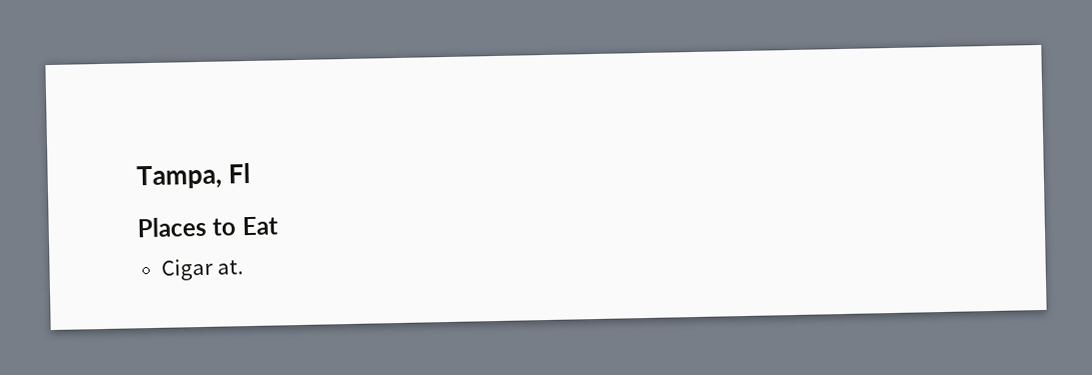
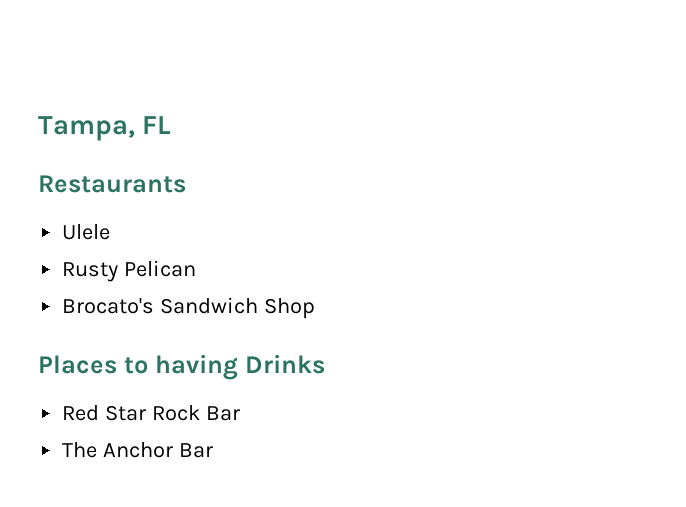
- Tampa, Fl
- Places to Eat
- Cigar at.
+ Tampa, FL
+ Restaurants
+ Ulele
+ Rusty Pelican
+ Brocato's Sandwich Shop
+ Places to having Drinks
+ Red Star Rock Bar
+ The Anchor Bar

